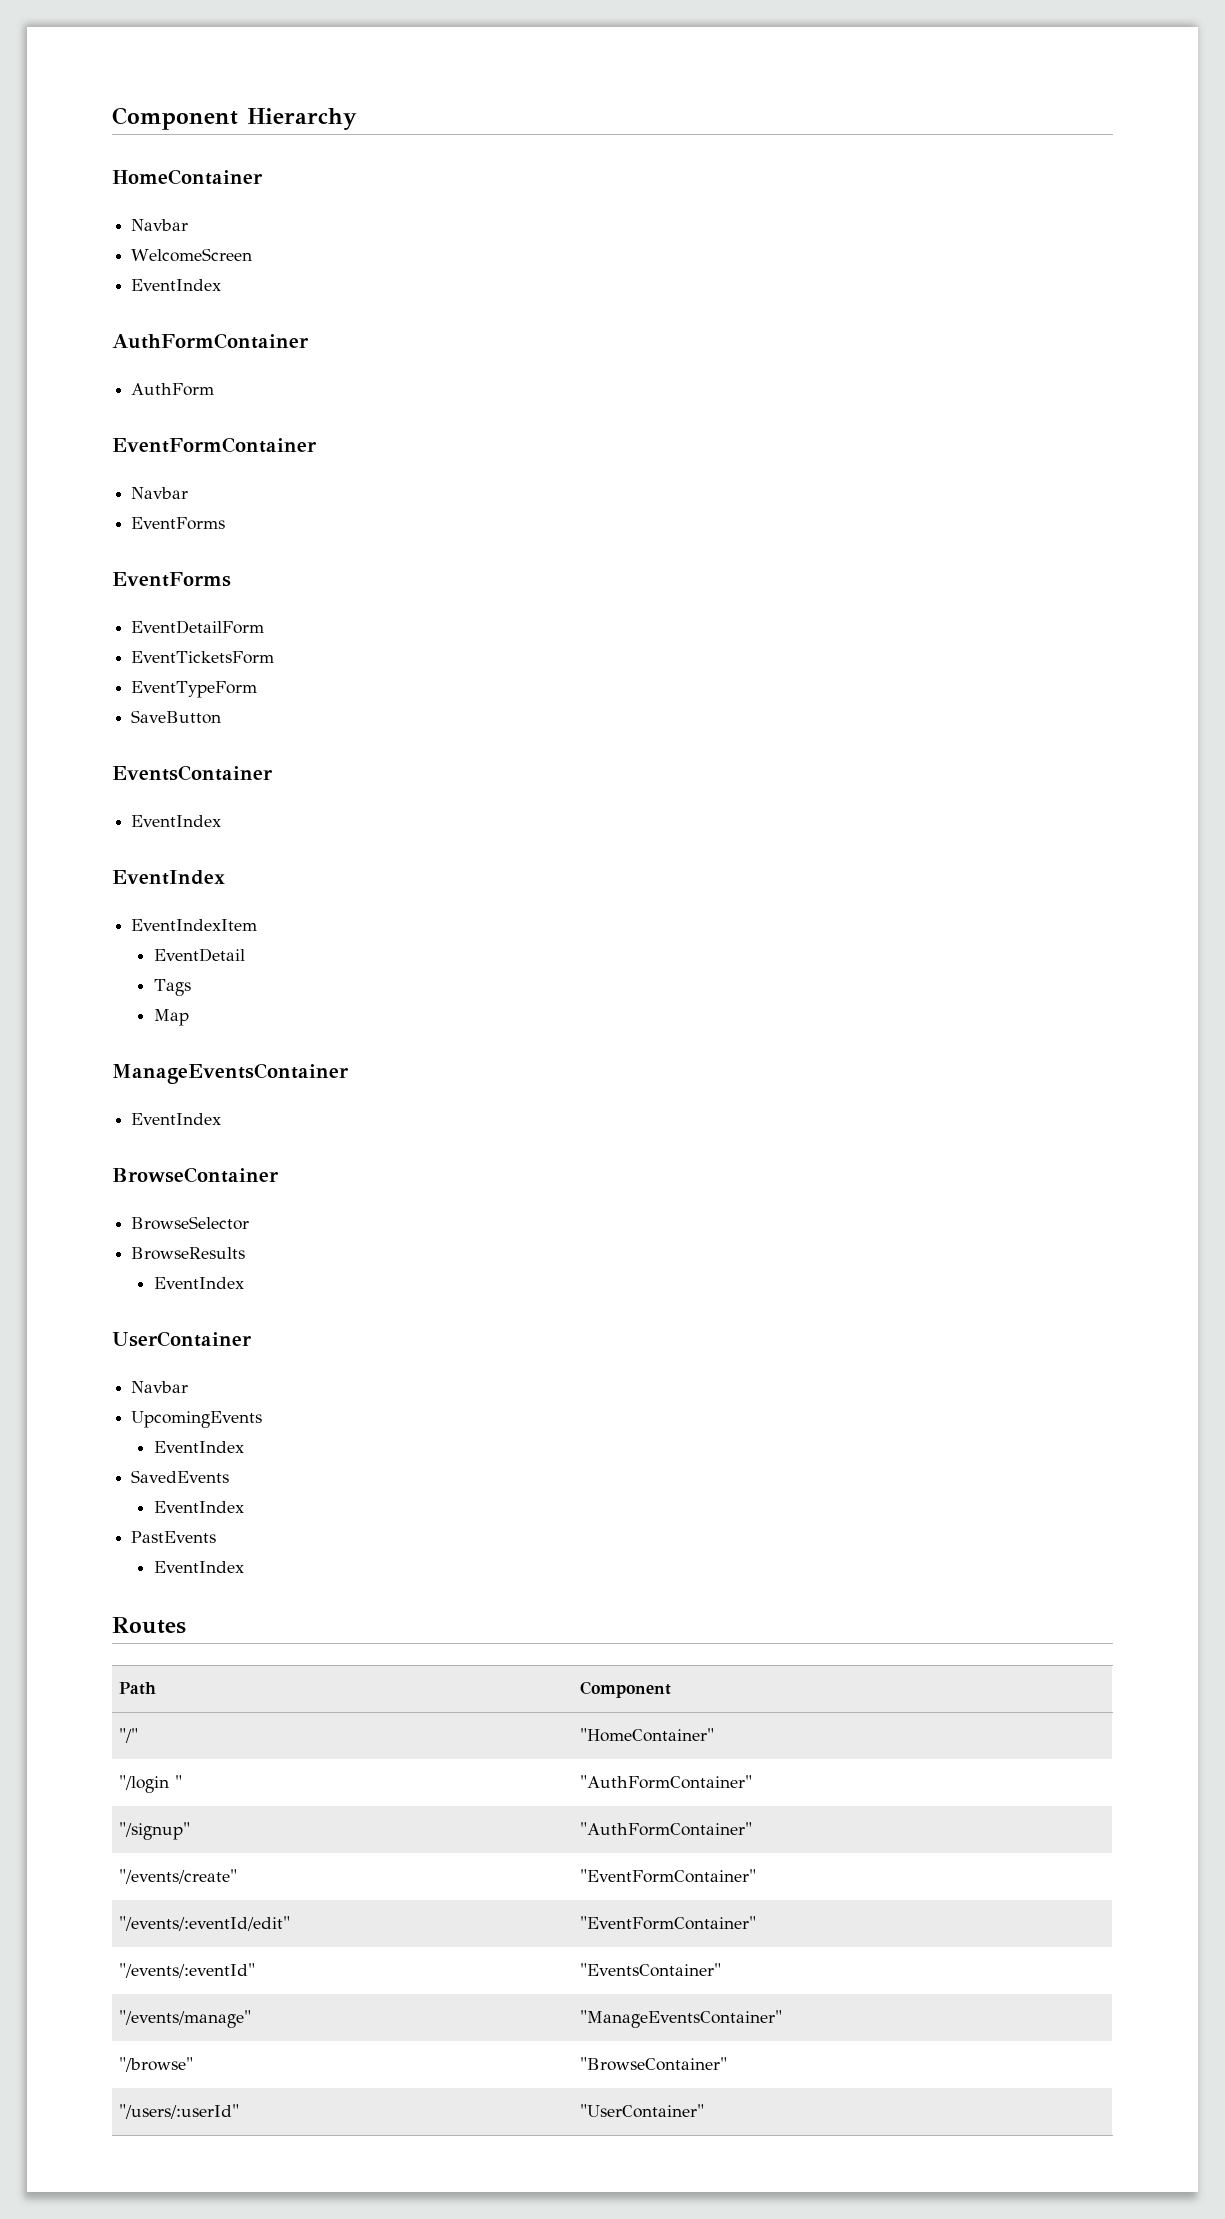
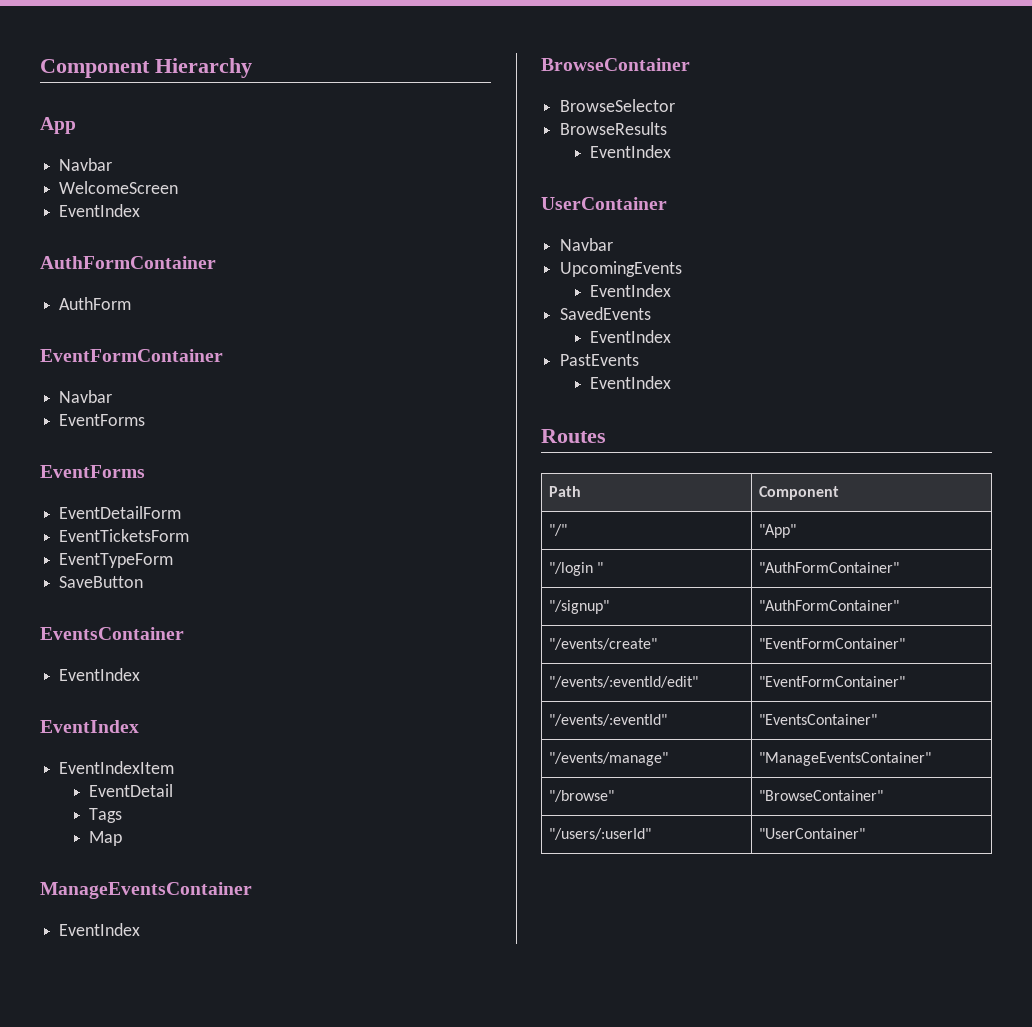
- HomeContainer
+ App
- "/" | "HomeContainer"
+ "/" | "App"

